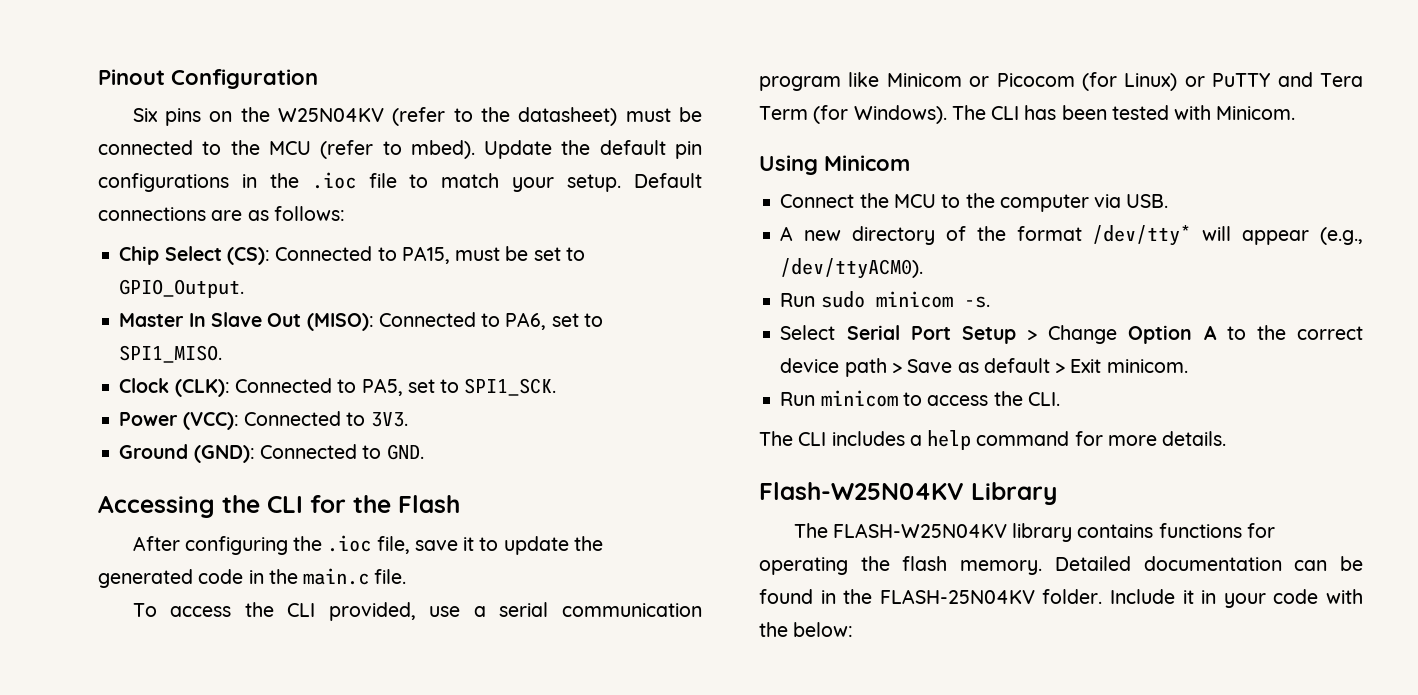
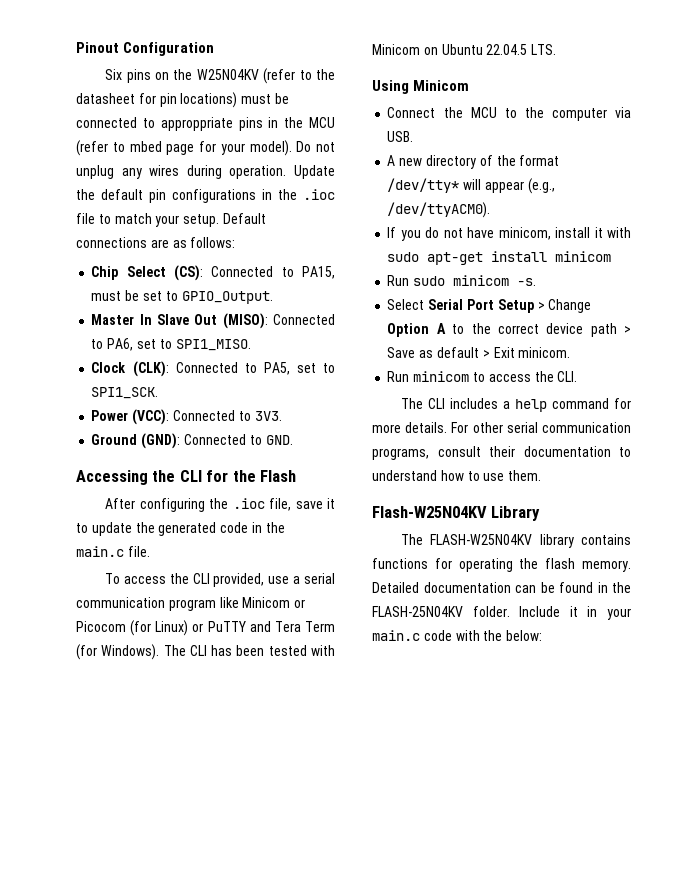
- Six pins on the W25N04KV (refer to the datasheet) must be connected to the MCU (refer to mbed).
+ Six pins on the W25N04KV (refer to the datasheet for pin locations) must be connected to approppriate pins in the MCU (refer to mbed page for your model). Do not unplug any wires during operation.
- The CLI has been tested with Minicom.
+ The CLI has been tested with Minicom on Ubuntu 22.04.5 LTS.
+ If you do not have minicom, install it with sudo apt-get install minicom
+ For other serial communication programs, consult their documentation to understand how to use them.
- Include it in your code with the below:
+ Include it in your main.c code with the below:

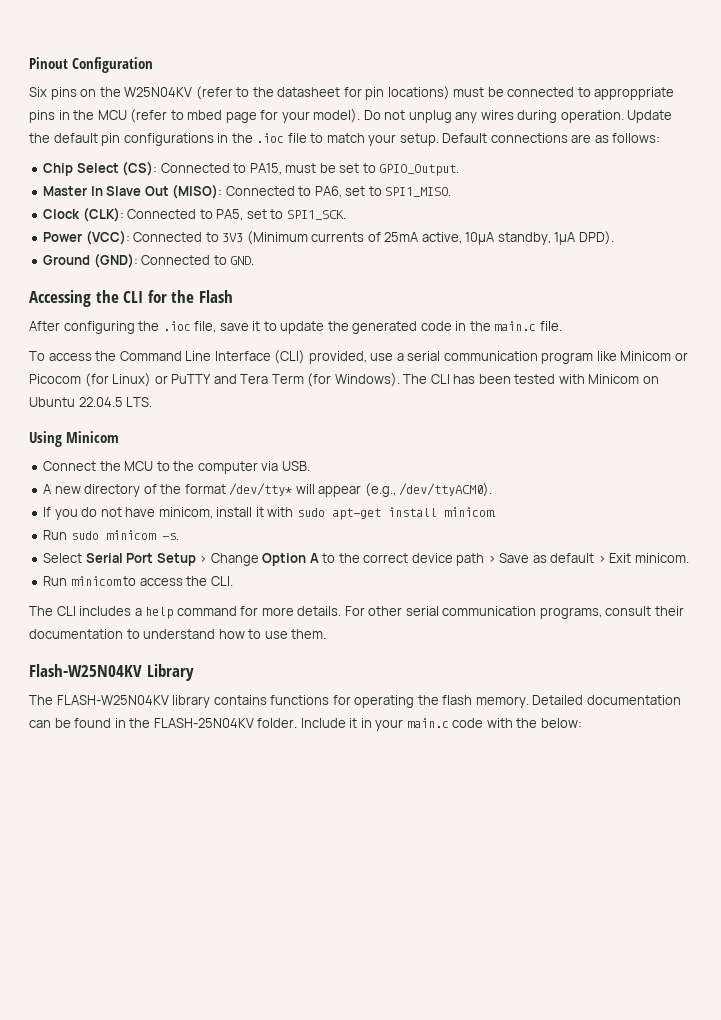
- Power (VCC): Connected to 3V3.
+ Power (VCC): Connected to 3V3 (Minimum currents of 25mA active, 10μA standby, 1μA DPD).
- To access the CLI provided, use a serial communication program like Minicom or Picocom (for Linux) or PuTTY and Tera Term (for Windows).
+ To access the Command Line Interface (CLI) provided, use a serial communication program like Minicom or Picocom (for Linux) or PuTTY and Tera Term (for Windows).
- If you do not have minicom, install it with sudo apt-get install minicom
+ If you do not have minicom, install it with sudo apt-get install minicom.

